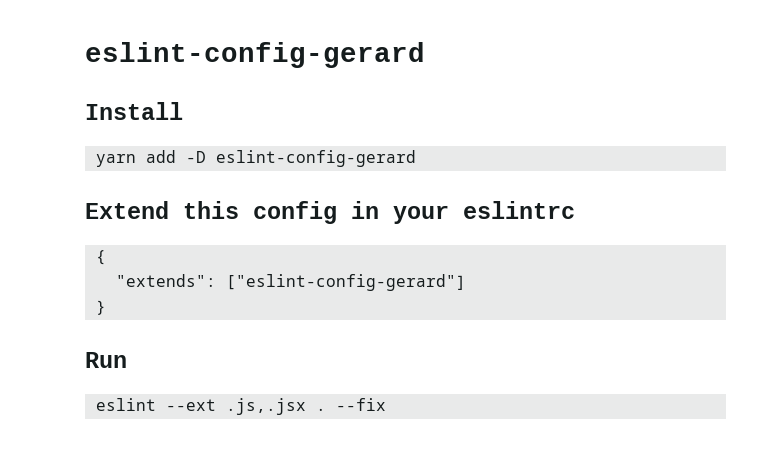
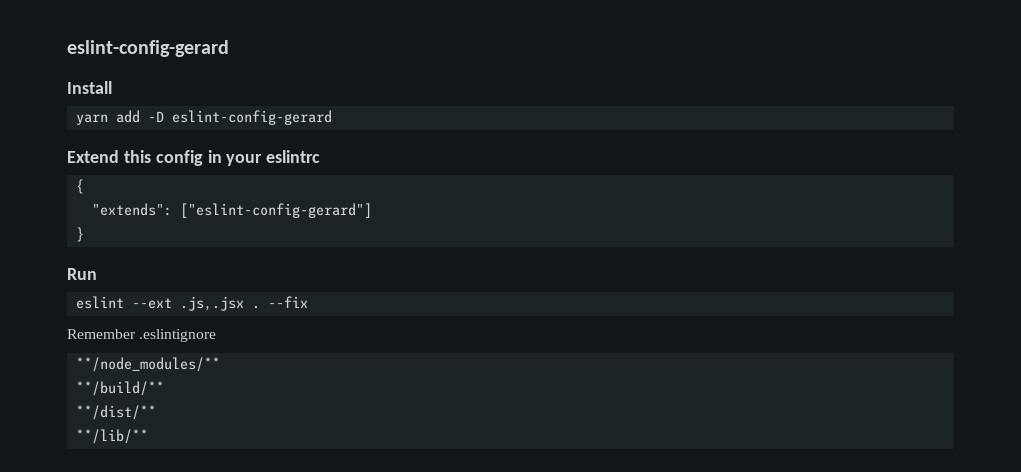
+ Remember .eslintignore
+ **/node_modules/**
+ **/build/**
+ **/dist/**
+ **/lib/**

